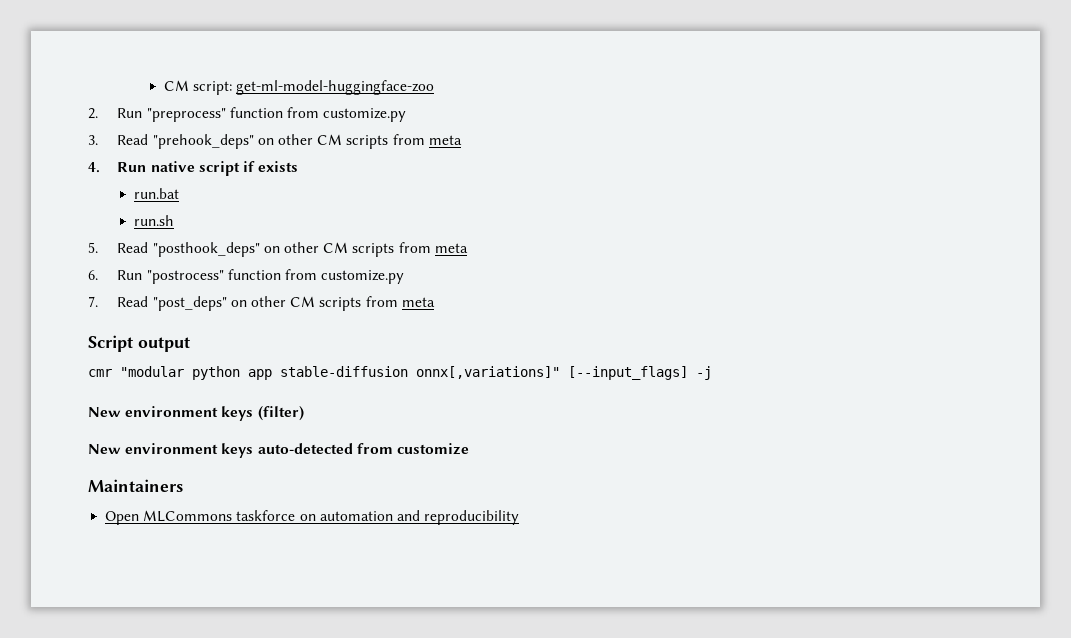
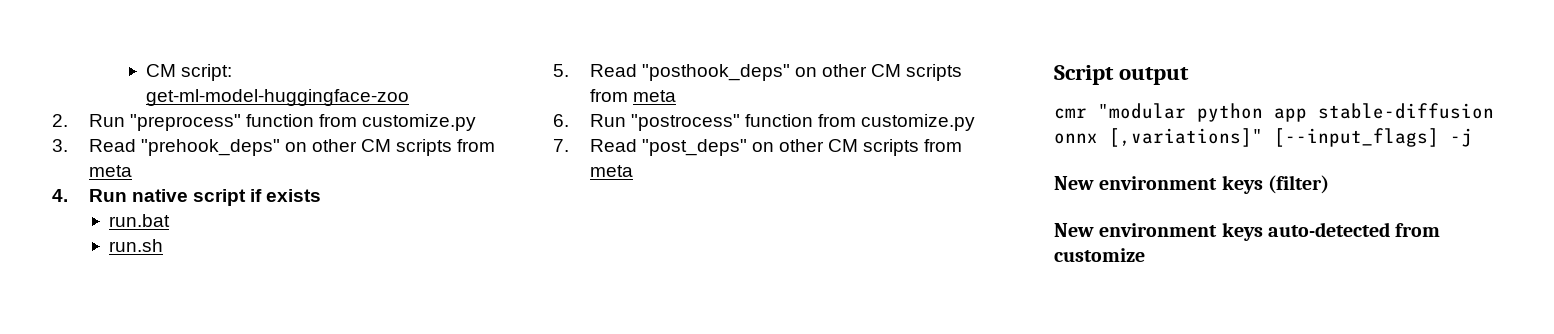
- cmr "modular python app stable-diffusion onnx[,variations]" [--input_flags] -j
+ cmr "modular python app stable-diffusion onnx [,variations]" [--input_flags] -j
- Maintainers
- Open MLCommons taskforce on automation and reproducibility

